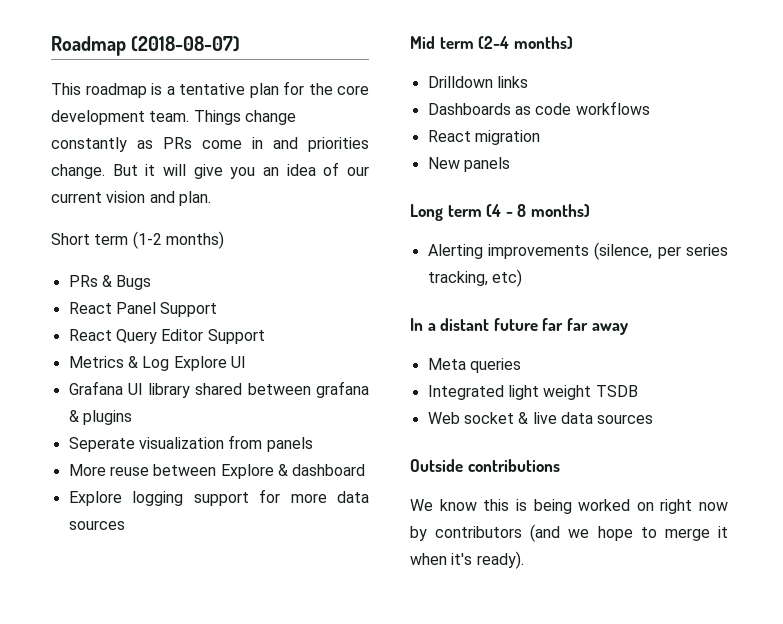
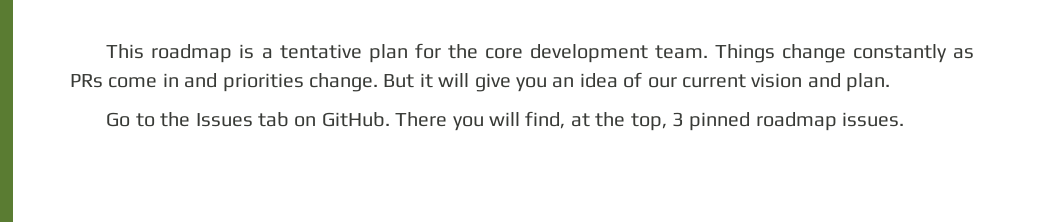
- Roadmap (2018-08-07)
- Short term (1-2 months)
- PRs & Bugs
- React Panel Support
- React Query Editor Support
- Metrics & Log Explore UI
- Grafana UI library shared between grafana & plugins
- Seperate visualization from panels
- More reuse between Explore & dashboard
- Explore logging support for more data sources
- Mid term (2-4 months)
- Drilldown links
- Dashboards as code workflows
- React migration
- New panels
- Long term (4 - 8 months)
- Alerting improvements (silence, per series tracking, etc)
- In a distant future far far away
- Meta queries
- Integrated light weight TSDB
- Web socket & live data sources
- Outside contributions
- We know this is being worked on right now by contributors (and we hope to merge it when it's ready).
+ Go to the Issues tab on GitHub. There you will find, at the top, 3 pinned roadmap issues.

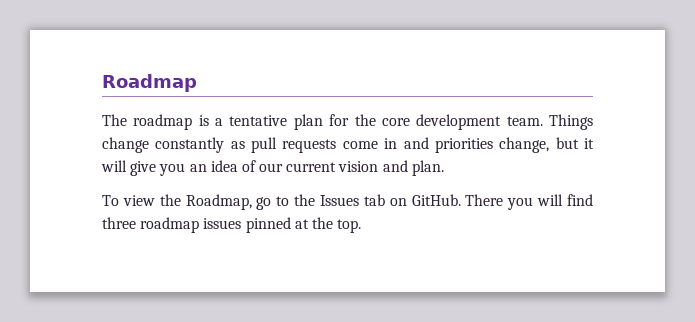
- This roadmap is a tentative plan for the core development team.
+ Roadmap
+ The roadmap is a tentative plan for the core development team.
- Things change constantly as PRs come in and priorities change. But it will give you an idea of our current vision and plan.
+ Things change constantly as pull requests come in and priorities change, but it will give you an idea of our current vision and plan.
- Go to the Issues tab on GitHub.
+ To view the Roadmap, go to the Issues tab on GitHub.
- There you will find, at the top, 3 pinned roadmap issues.
+ There you will find three roadmap issues pinned at the top.

